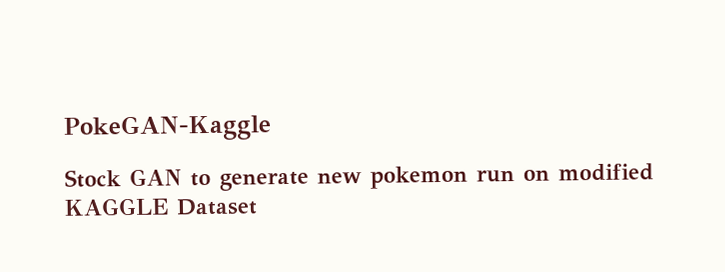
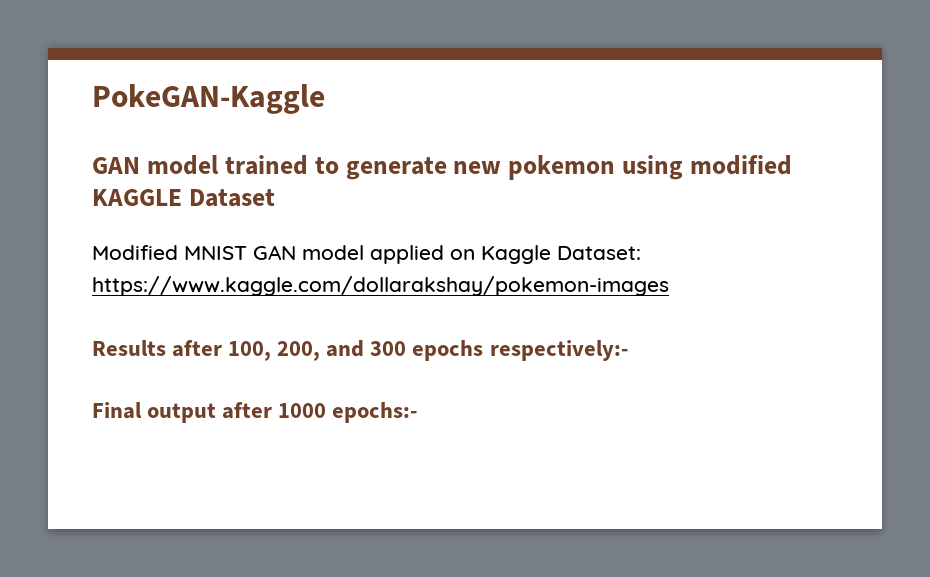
- Stock GAN to generate new pokemon run on modified KAGGLE Dataset
+ GAN model trained to generate new pokemon using modified KAGGLE Dataset
+ Modified MNIST GAN model applied on Kaggle Dataset: https://www.kaggle.com/dollarakshay/pokemon-images
+ Results after 100, 200, and 300 epochs respectively:-
+ Final output after 1000 epochs:-

